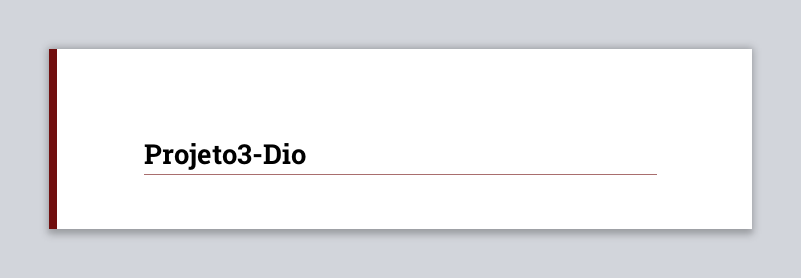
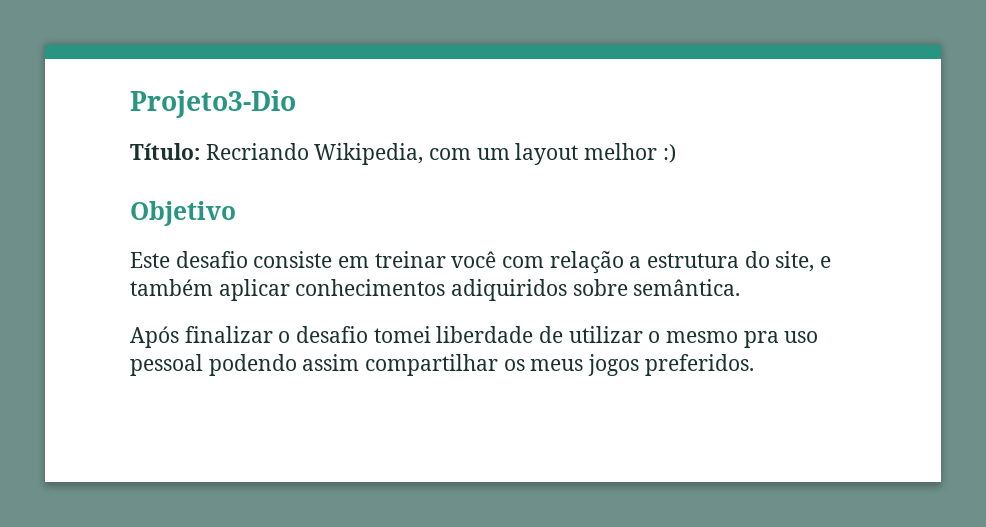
+ Título: Recriando Wikipedia, com um layout melhor :)
+ Objetivo
+ Este desafio consiste em treinar você com relação a estrutura do site, e também aplicar conhecimentos adiquiridos sobre semântica.
+ Após finalizar o desafio tomei liberdade de utilizar o mesmo pra uso pessoal podendo assim compartilhar os meus jogos preferidos.

